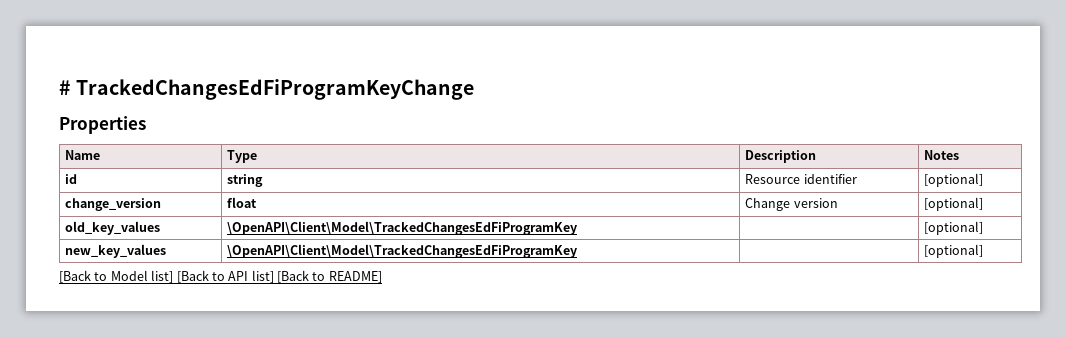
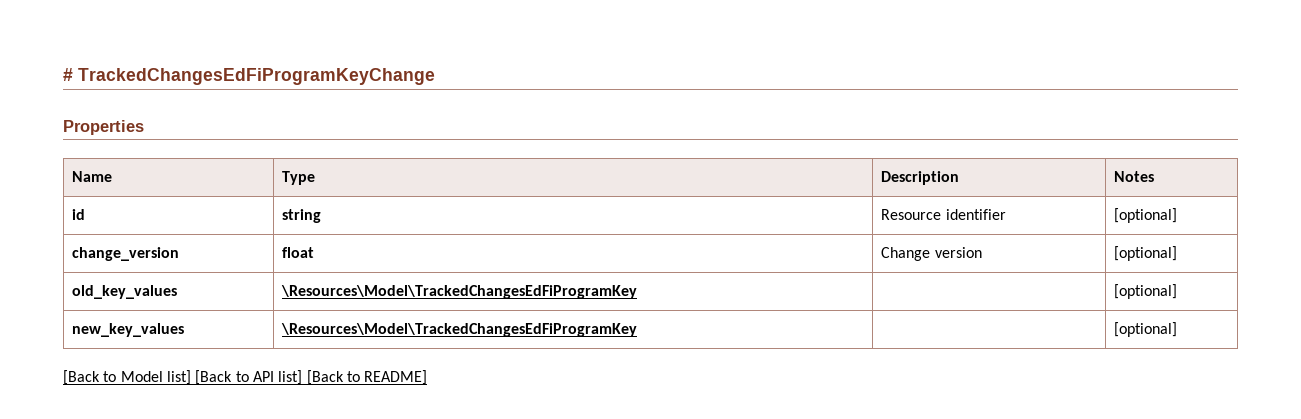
- old_key_values | \OpenAPI\Client\Model\TrackedChangesEdFiProgramKey | | [optional]
+ old_key_values | \Resources\Model\TrackedChangesEdFiProgramKey | | [optional]
- new_key_values | \OpenAPI\Client\Model\TrackedChangesEdFiProgramKey | | [optional]
+ new_key_values | \Resources\Model\TrackedChangesEdFiProgramKey | | [optional]

